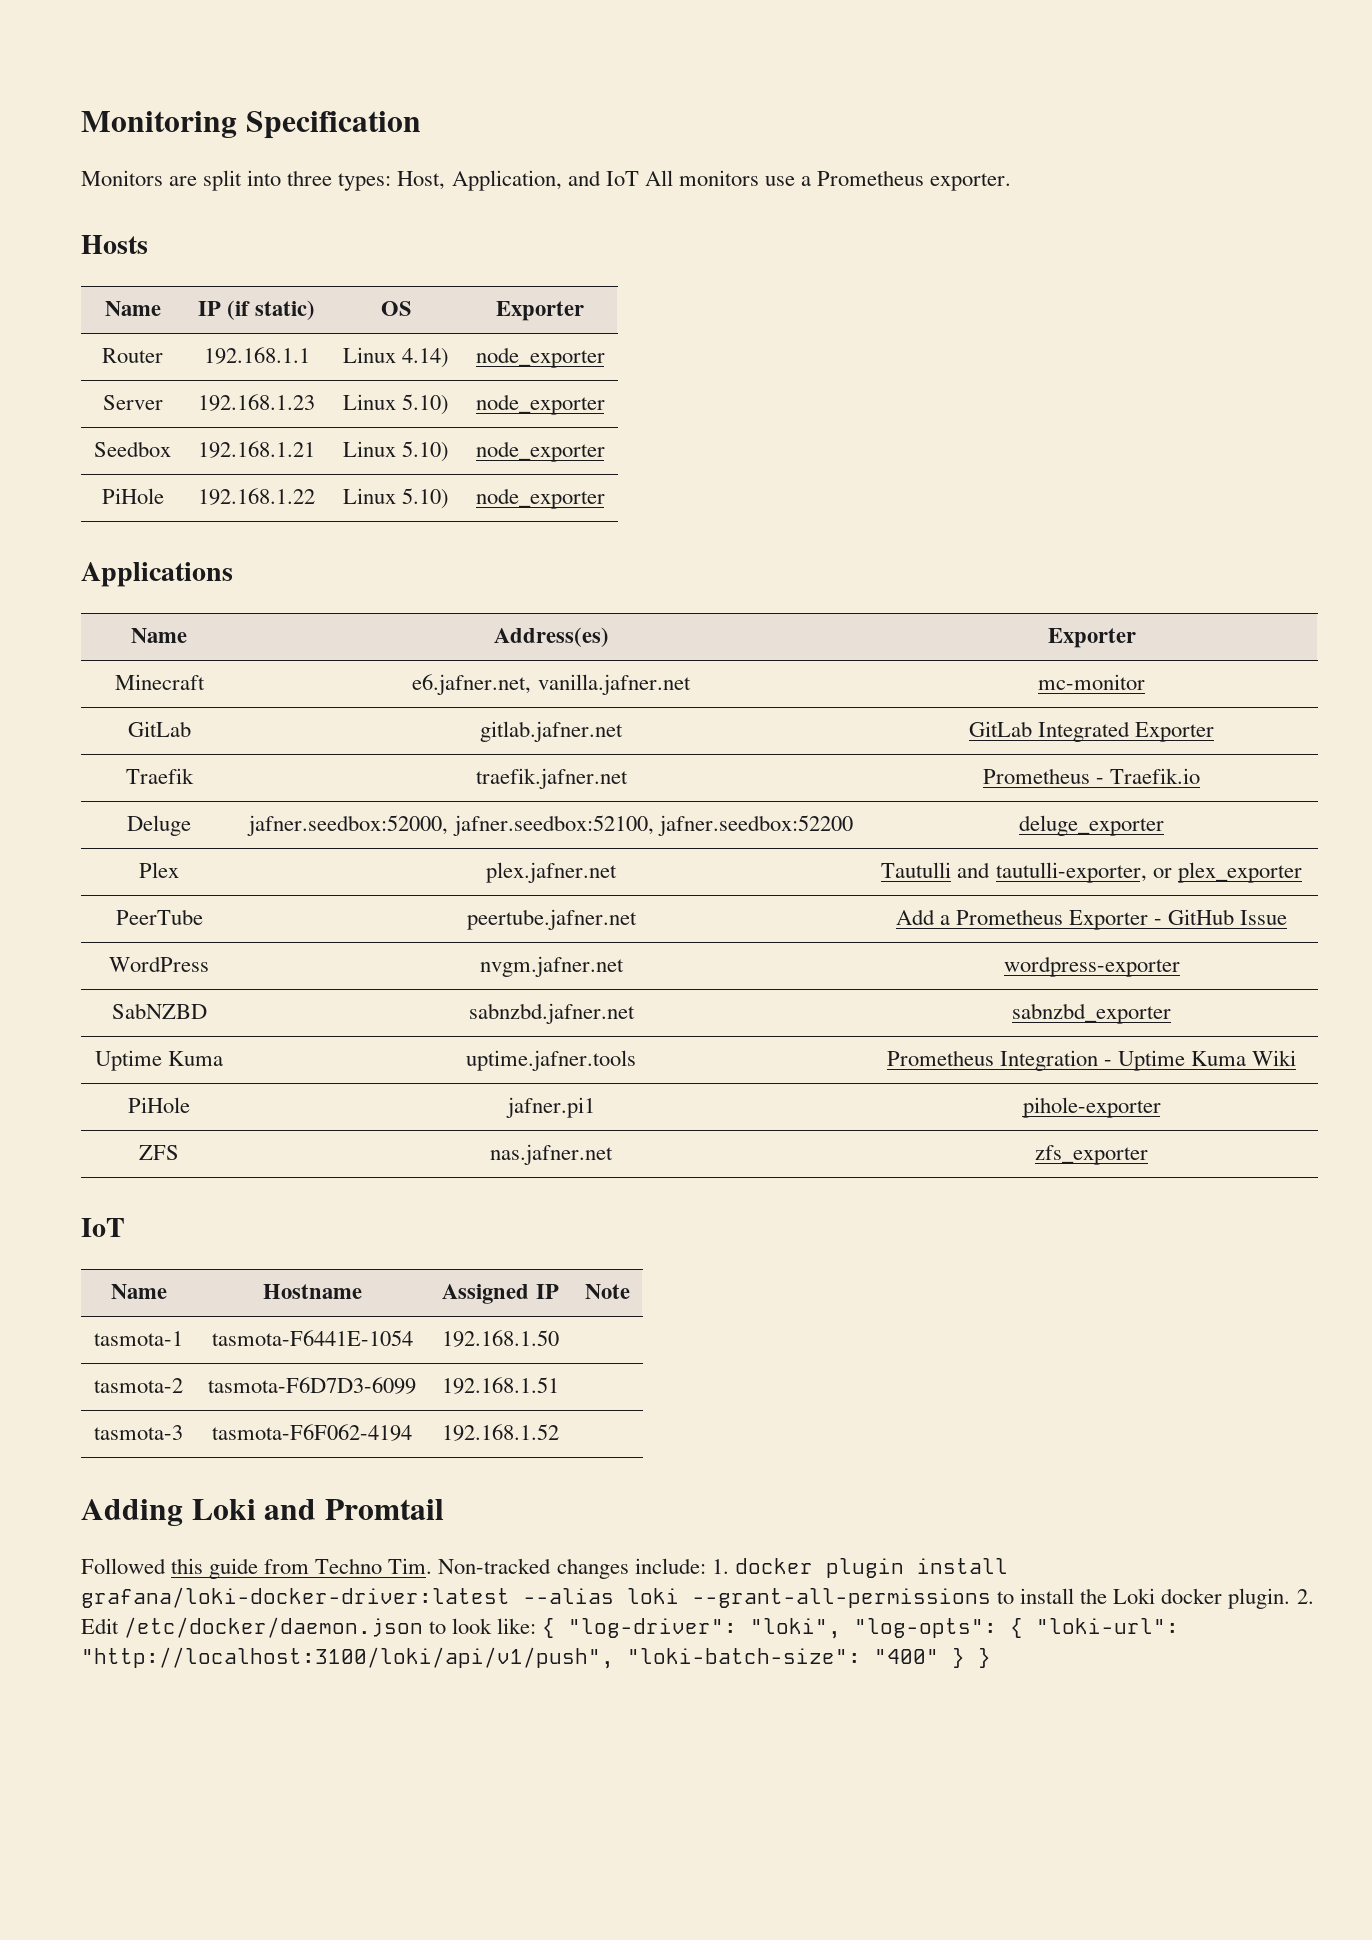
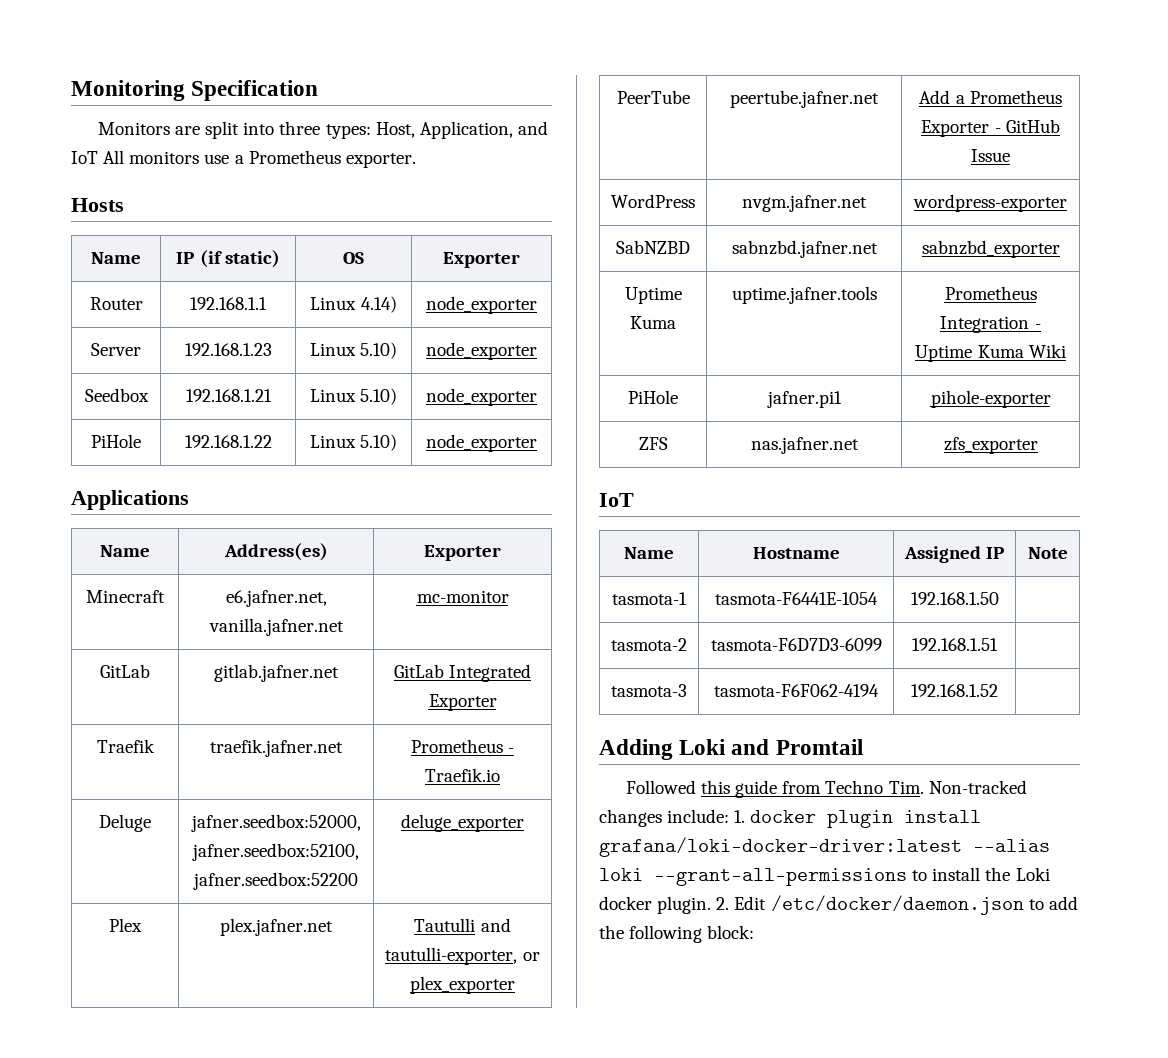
- 2. Edit /etc/docker/daemon.json to look like: { "log-driver": "loki", "log-opts": { "loki-url": "http://localhost:3100/loki/api/v1/push", "loki-batch-size": "400" } }
+ 2. Edit /etc/docker/daemon.json to add the following block:

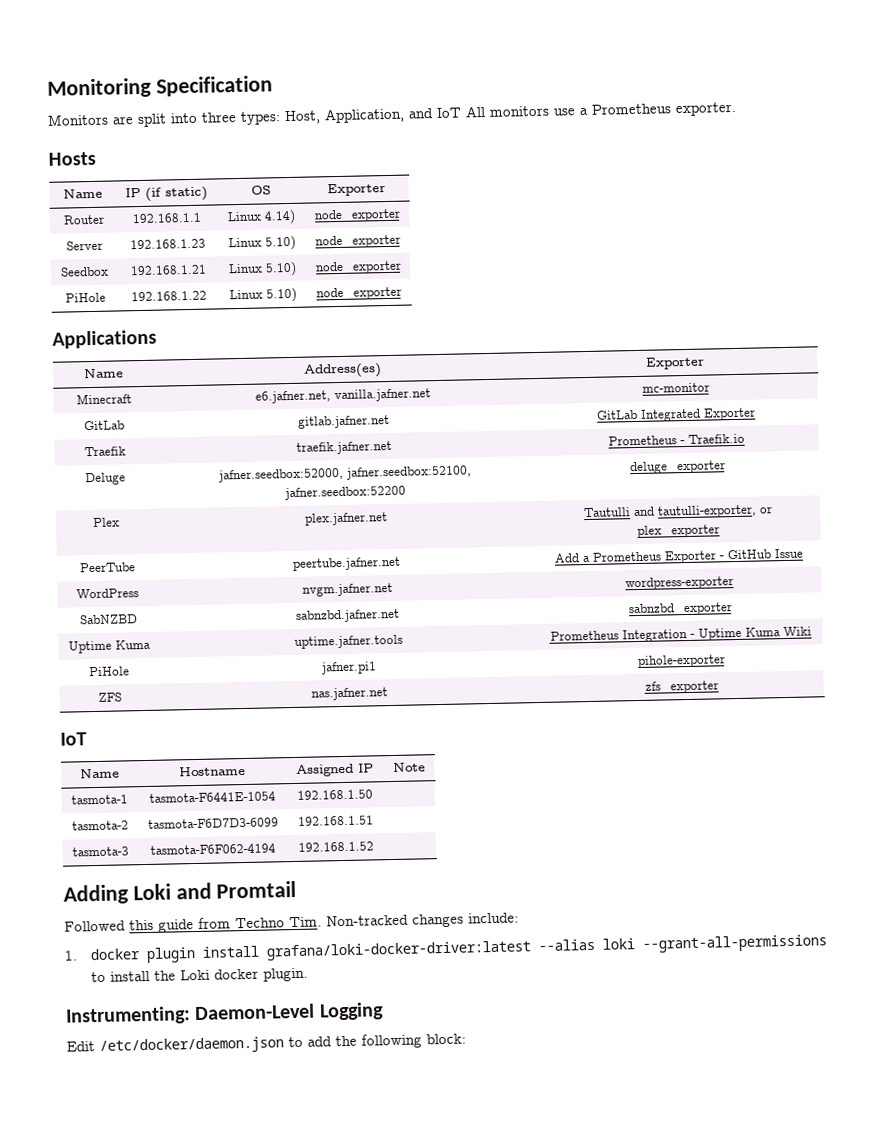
- Followed this guide from Techno Tim. Non-tracked changes include: 1. docker plugin install grafana/loki-docker-driver:latest --alias loki --grant-all-permissions to install the Loki docker plugin. 2. Edit /etc/docker/daemon.json to add the following block:
+ Followed this guide from Techno Tim. Non-tracked changes include:
+ 1. docker plugin install grafana/loki-docker-driver:latest --alias loki --grant-all-permissions to install the Loki docker plugin.
+ Instrumenting: Daemon-Level Logging
+ Edit /etc/docker/daemon.json to add the following block:

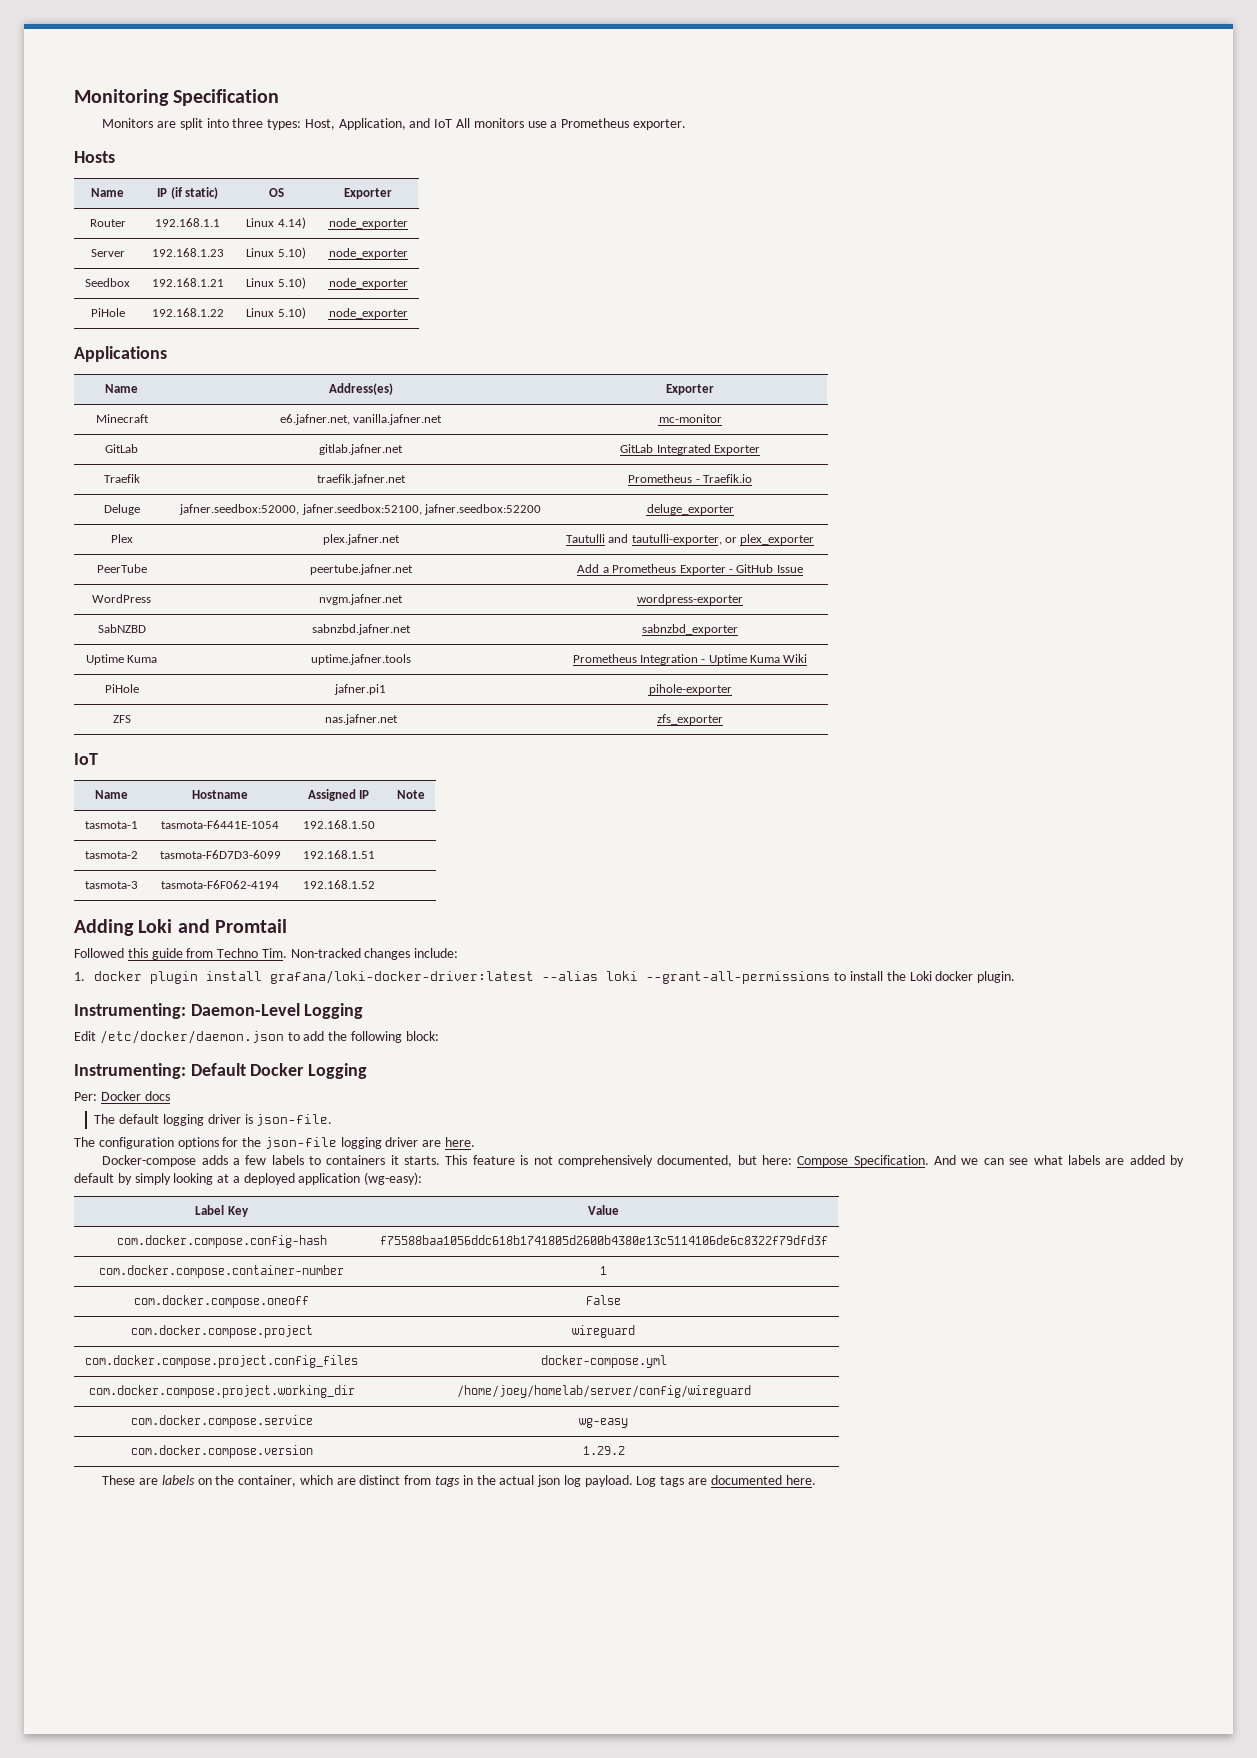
+ Instrumenting: Default Docker Logging
+ Per: Docker docs
+ The default logging driver is json-file.
+ The configuration options for the json-file logging driver are here.
+ Docker-compose adds a few labels to containers it starts. This feature is not comprehensively documented, but here: Compose Specification. And we can see what labels are added by default by simply looking at a deployed application (wg-easy):
+ Label Key | Value
+ com.docker.compose.config-hash | f75588baa1056ddc618b1741805d2600b4380e13c5114106de6c8322f79dfd3f
+ com.docker.compose.container-number | 1
+ com.docker.compose.oneoff | False
+ com.docker.compose.project | wireguard
+ com.docker.compose.project.config_files | docker-compose.yml
+ com.docker.compose.project.working_dir | /home/joey/homelab/server/config/wireguard
+ com.docker.compose.service | wg-easy
+ com.docker.compose.version | 1.29.2
+ These are labels on the container, which are distinct from tags in the actual json log payload. Log tags are documented here.

